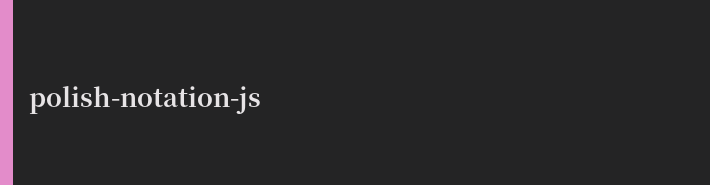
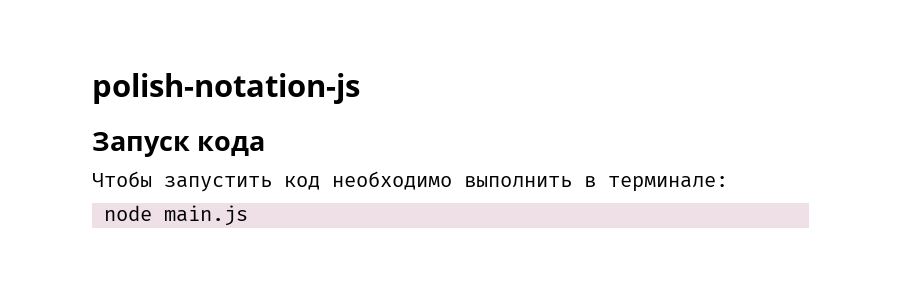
+ Запуск кода
+ Чтобы запустить код необходимо выполнить в терминале:
+ node main.js

